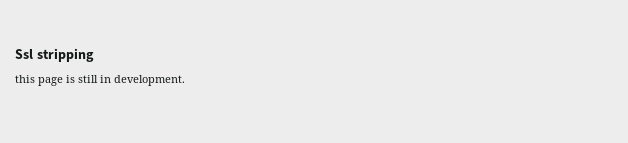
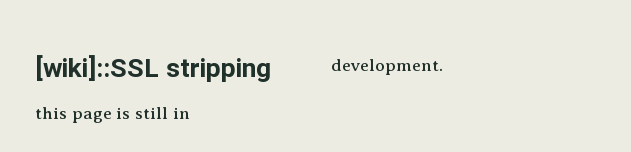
- Ssl stripping
+ [wiki]::SSL stripping

